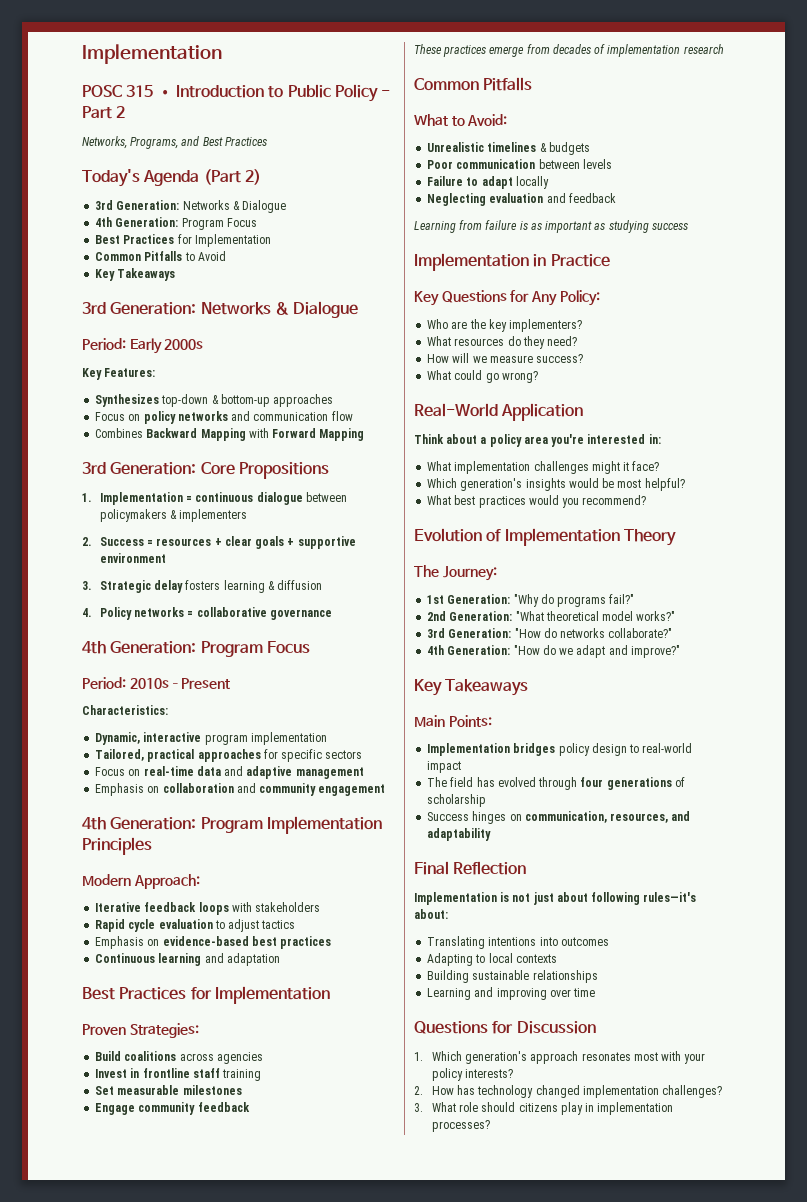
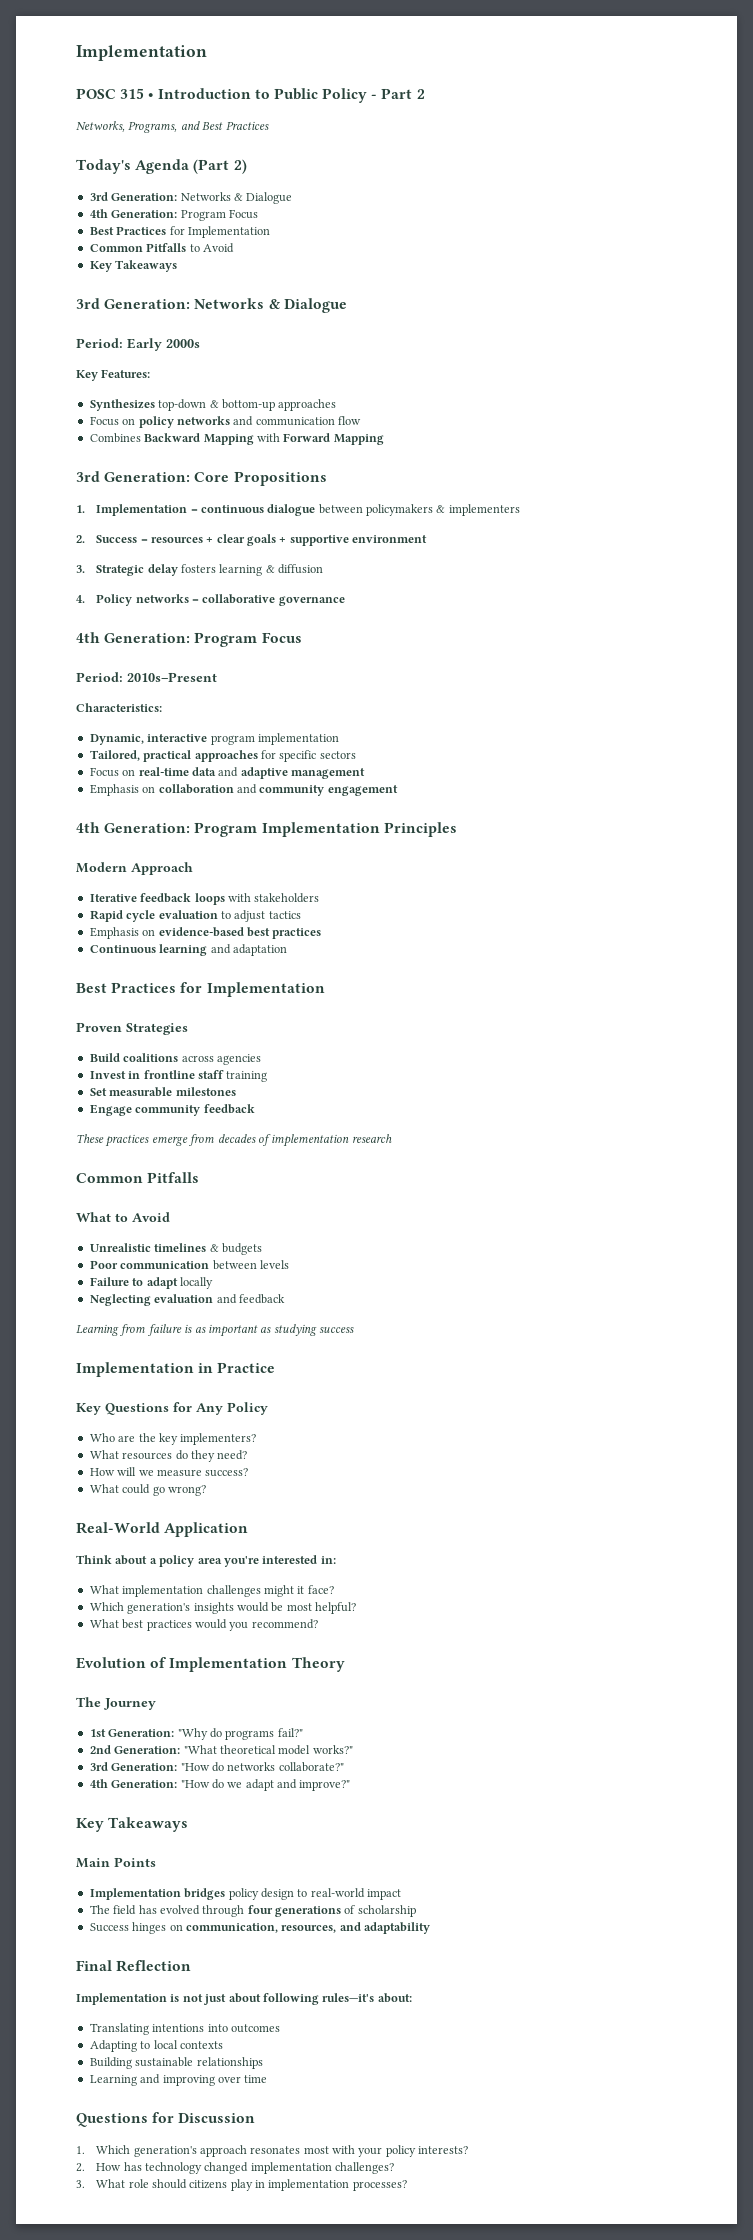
- Modern Approach:
+ Modern Approach
- Proven Strategies:
+ Proven Strategies
- What to Avoid:
+ What to Avoid
- Key Questions for Any Policy:
+ Key Questions for Any Policy
- The Journey:
+ The Journey
- Main Points:
+ Main Points

